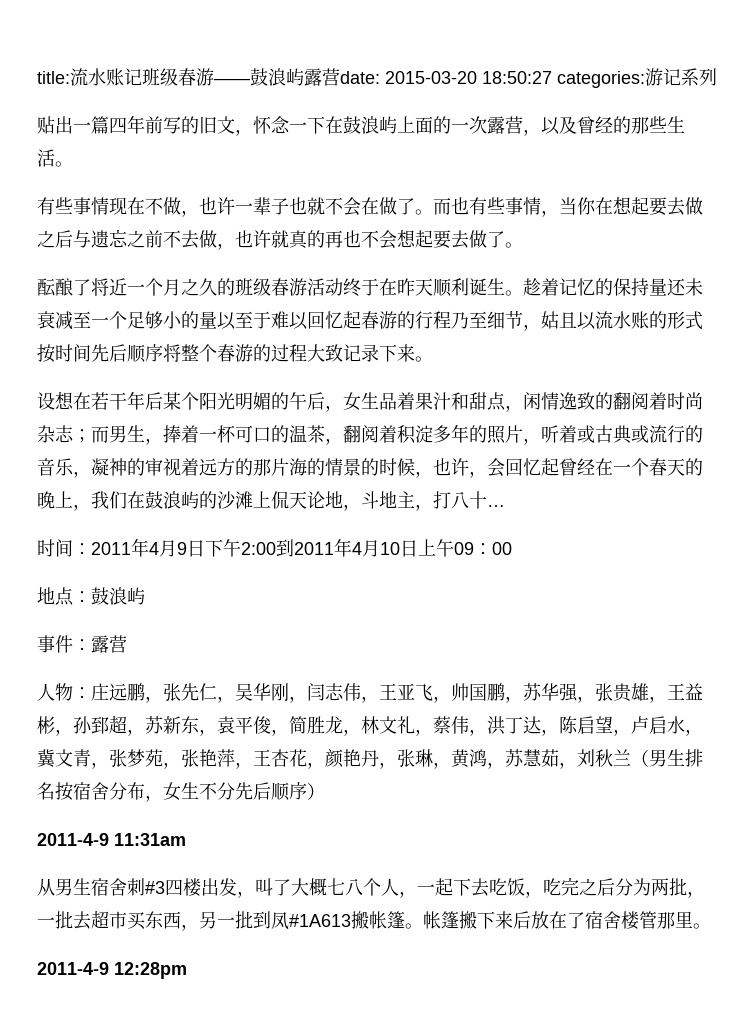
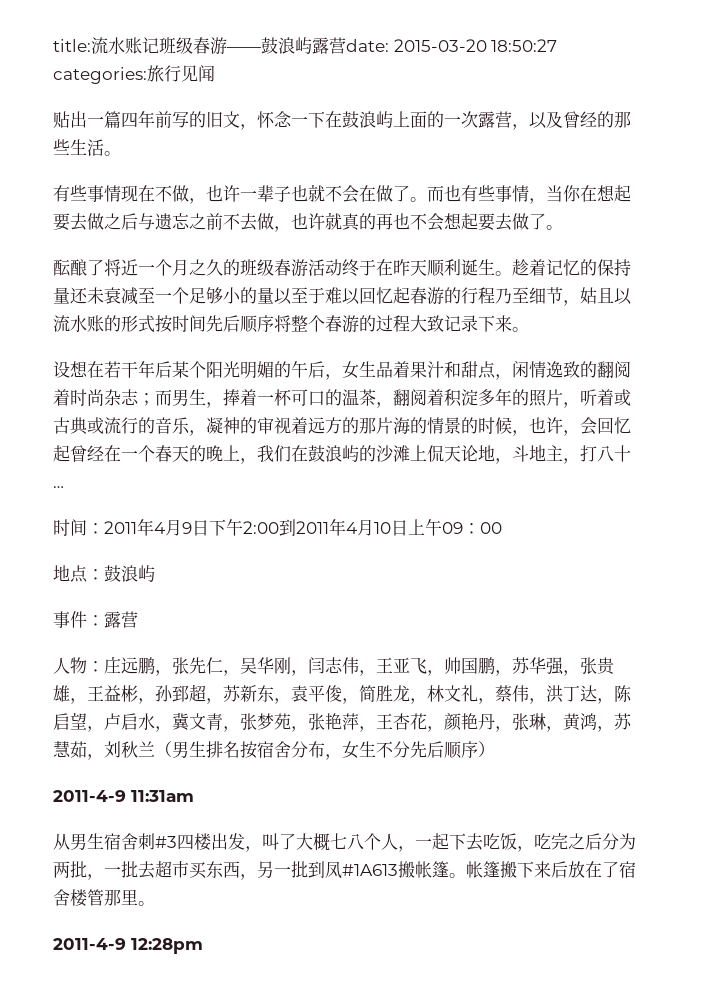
- title:流水账记班级春游——鼓浪屿露营date: 2015-03-20 18:50:27 categories:游记系列
+ title:流水账记班级春游——鼓浪屿露营date: 2015-03-20 18:50:27 categories:旅行见闻

